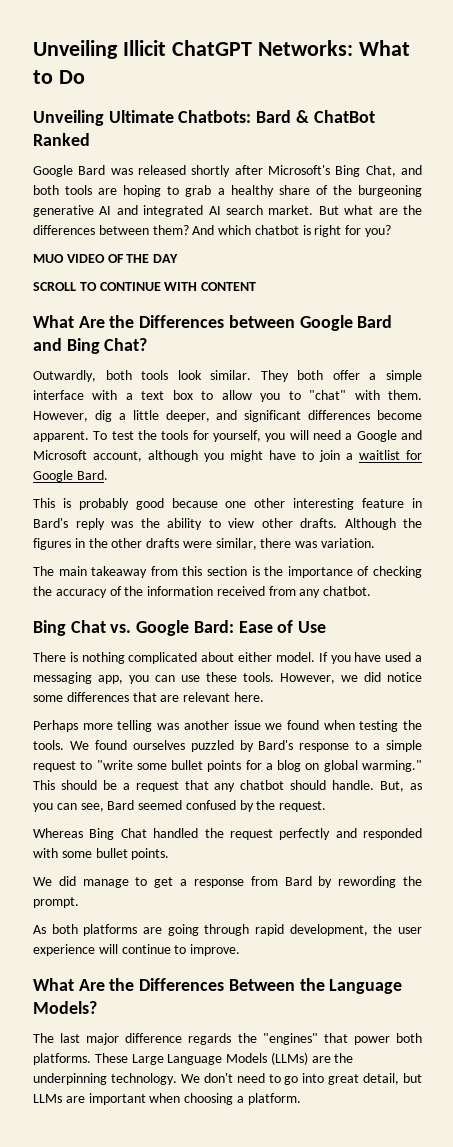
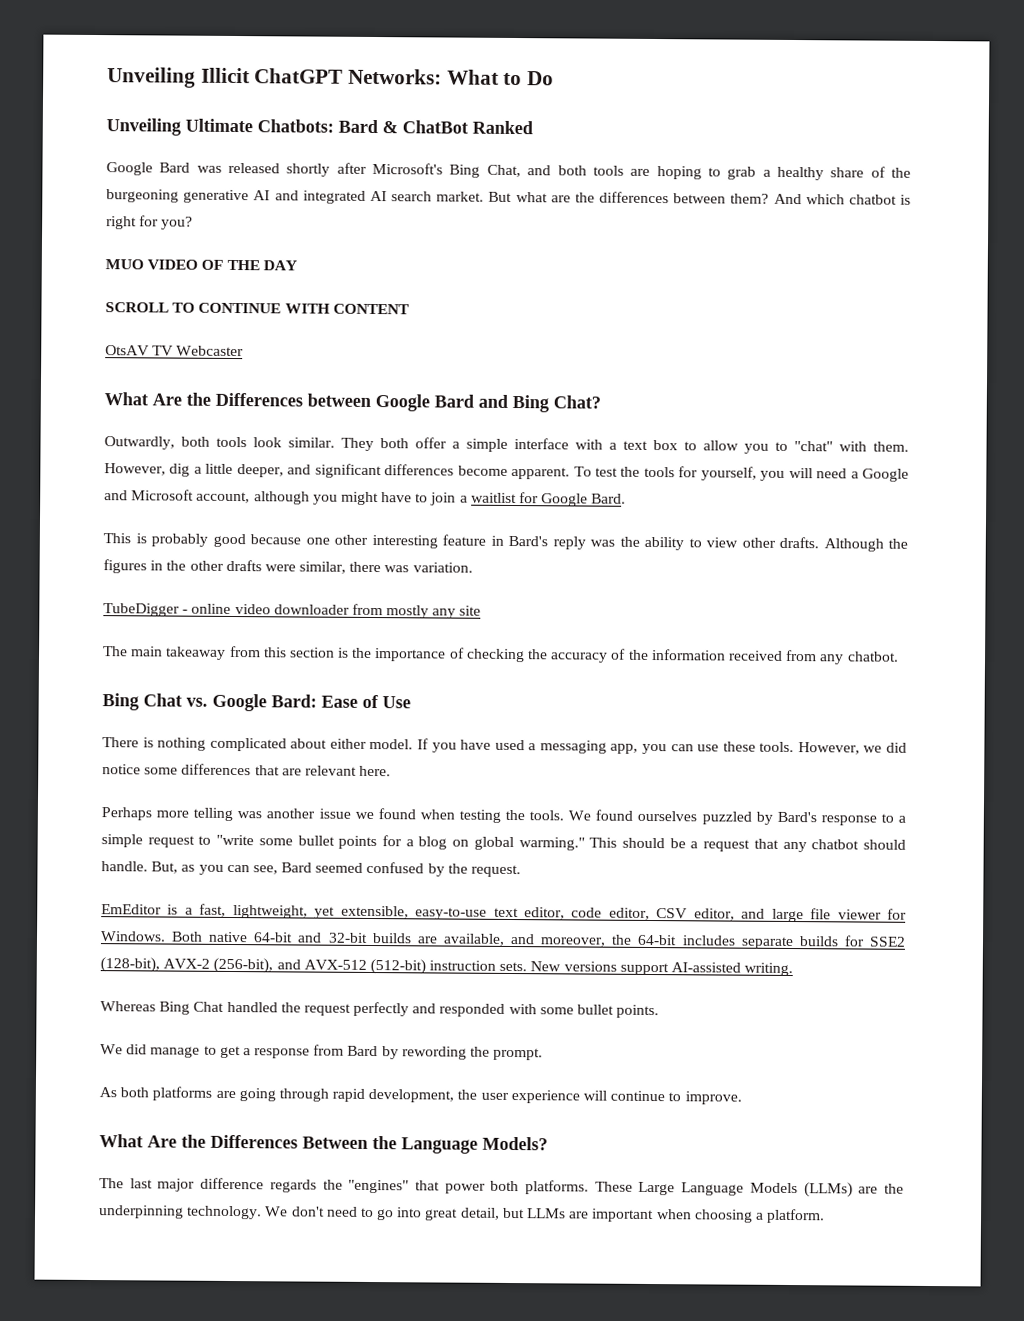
+ OtsAV TV Webcaster
+ TubeDigger - online video downloader from mostly any site
+ EmEditor is a fast, lightweight, yet extensible, easy-to-use text editor, code editor, CSV editor, and large file viewer for Windows. Both native 64-bit and 32-bit builds are available, and moreover, the 64-bit includes separate builds for SSE2 (128-bit), AVX-2 (256-bit), and AVX-512 (512-bit) instruction sets. New versions support AI-assisted writing.

